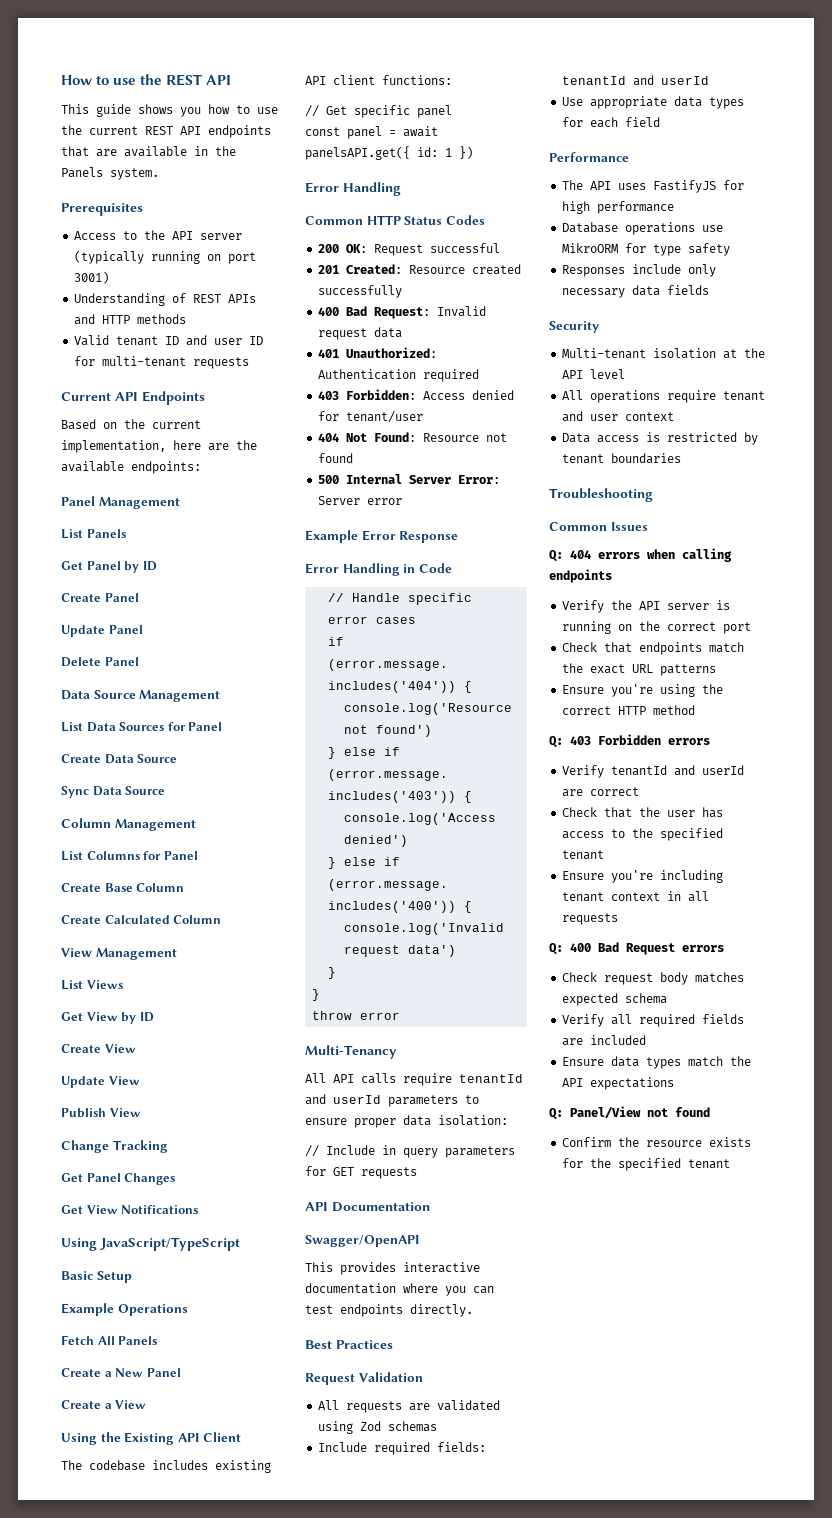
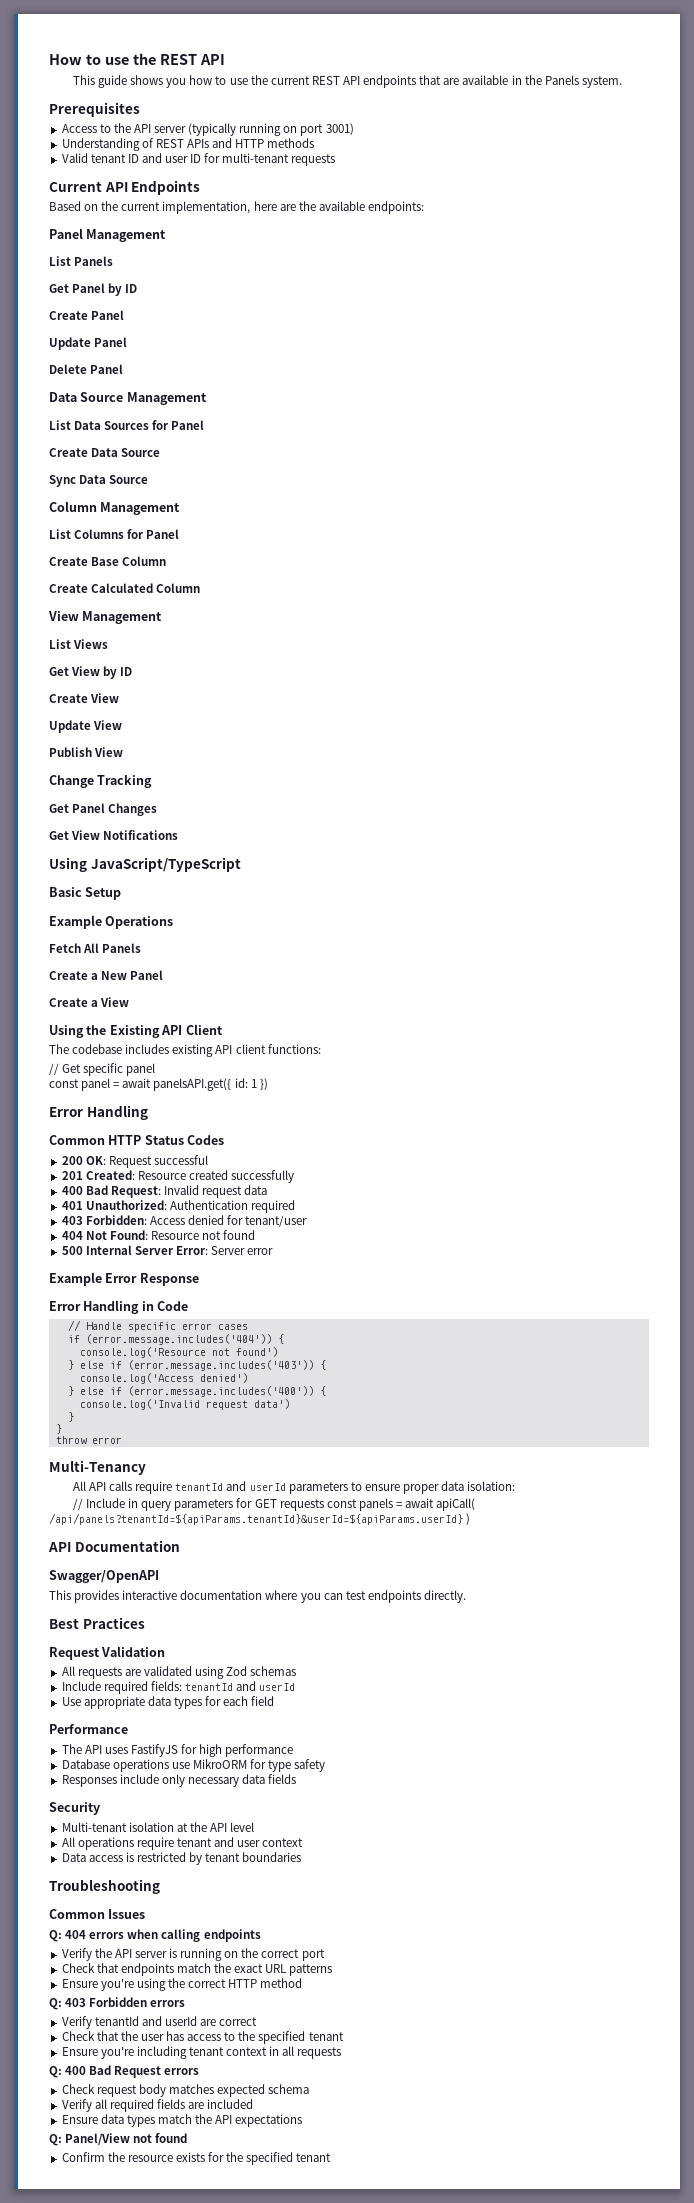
- // Include in query parameters for GET requests
+ // Include in query parameters for GET requests const panels = await apiCall( /api/panels?tenantId=${apiParams.tenantId}&userId=${apiParams.userId} )

